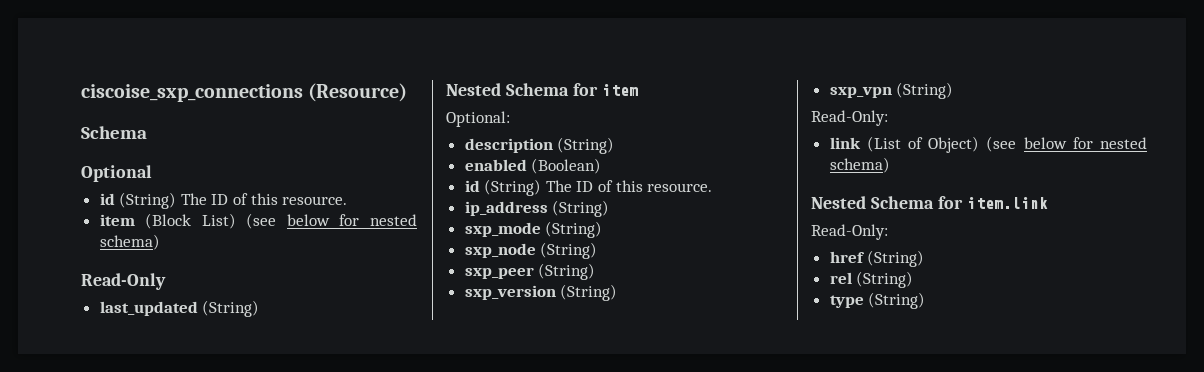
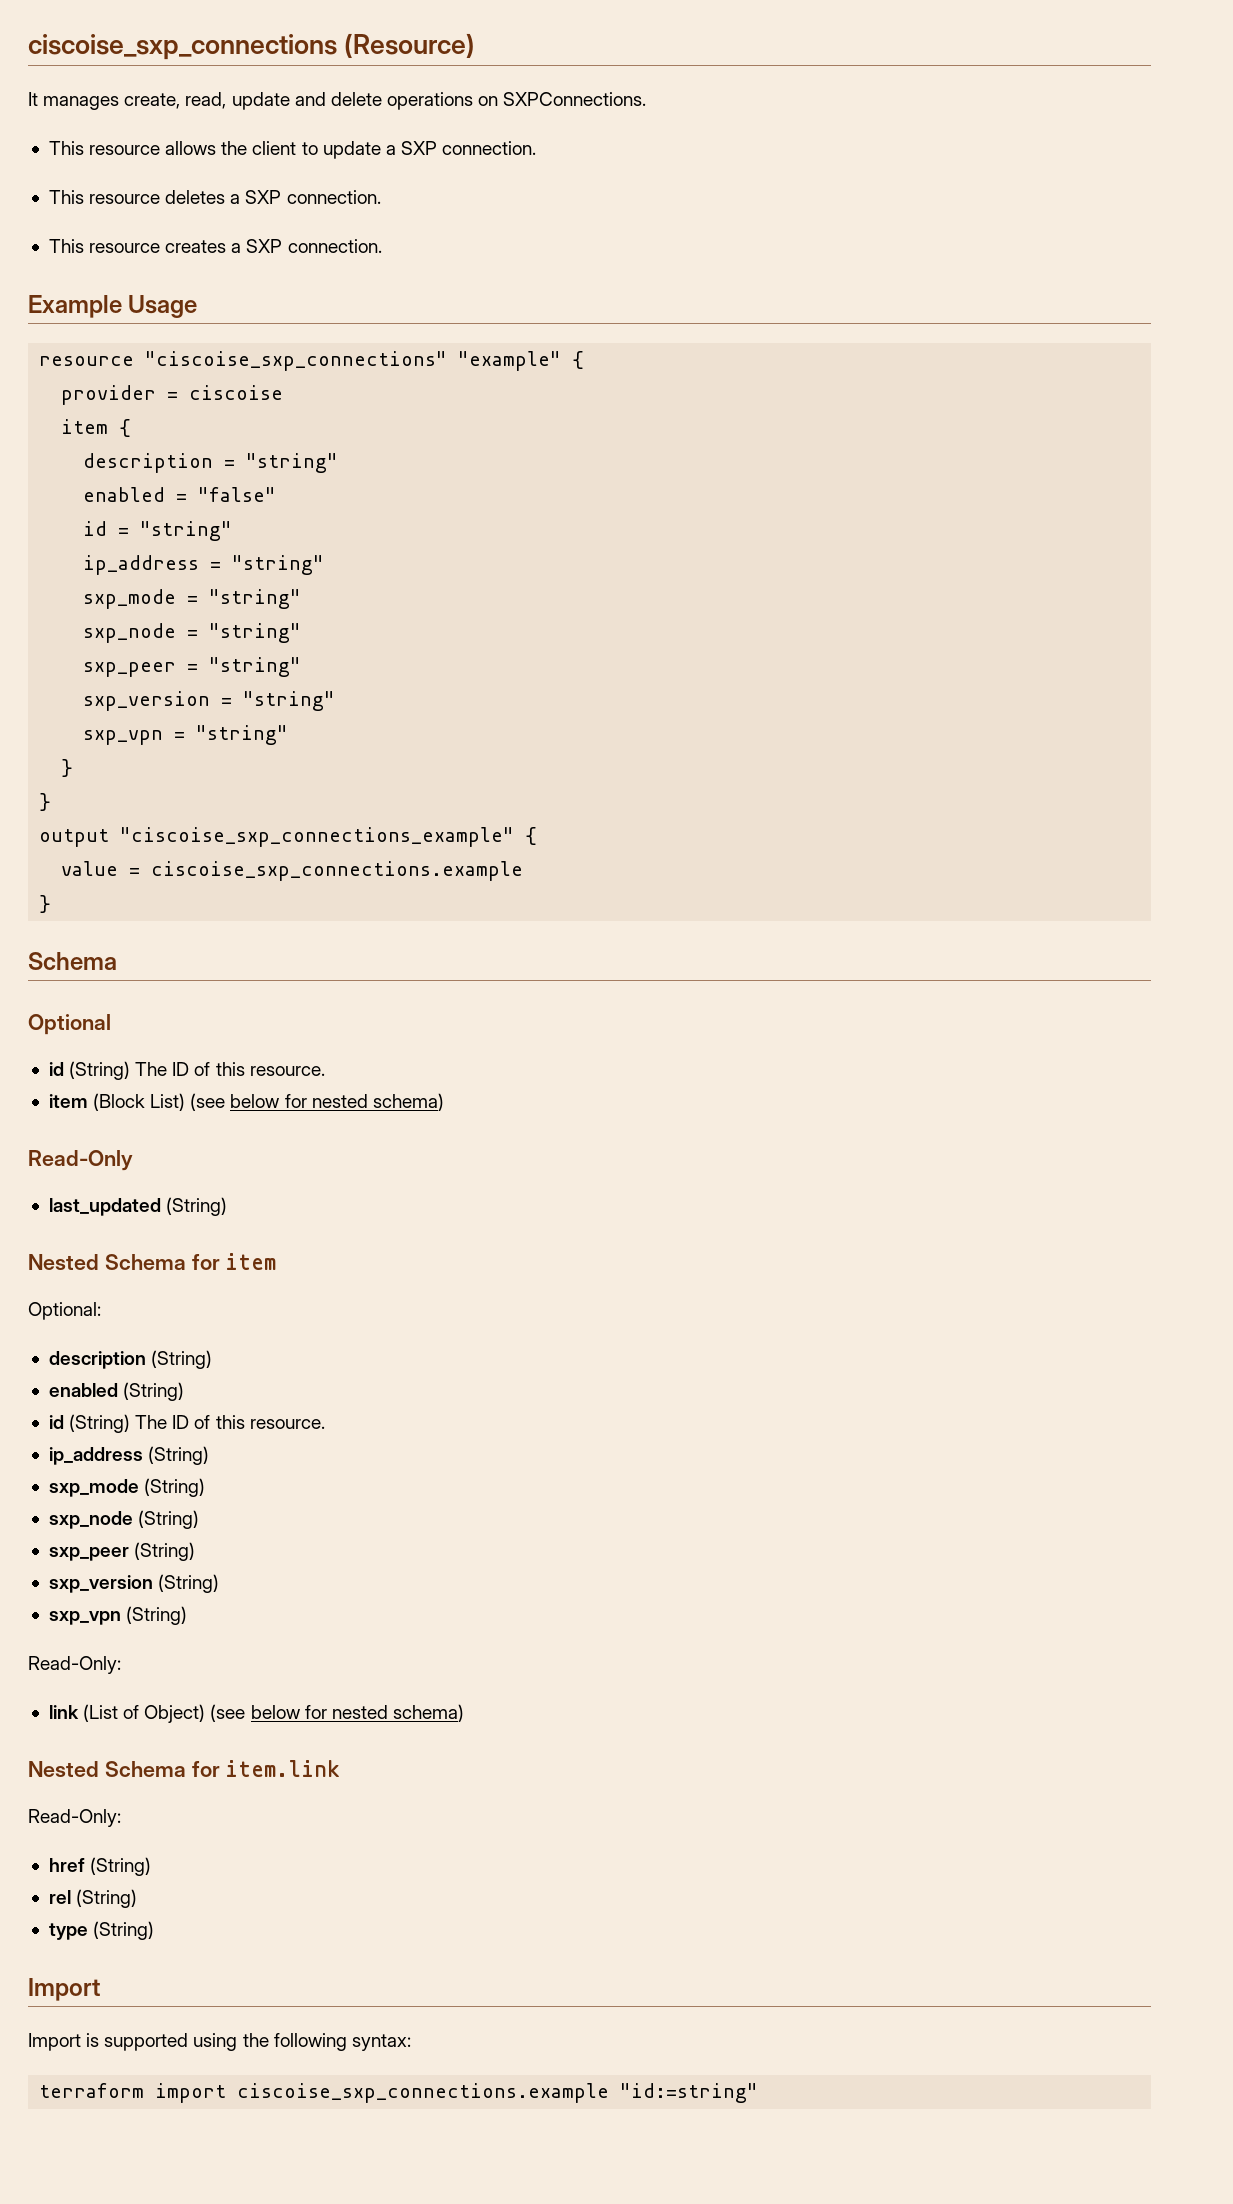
+ It manages create, read, update and delete operations on SXPConnections.
+ This resource allows the client to update a SXP connection.
+ This resource deletes a SXP connection.
+ This resource creates a SXP connection.
+ Example Usage
+ resource "ciscoise_sxp_connections" "example" {
+ provider = ciscoise
+ item {
+ description = "string"
+ enabled = "false"
+ id = "string"
+ ip_address = "string"
+ sxp_mode = "string"
+ sxp_node = "string"
+ sxp_peer = "string"
+ sxp_version = "string"
+ sxp_vpn = "string"
+ }
+ }
+ output "ciscoise_sxp_connections_example" {
+ value = ciscoise_sxp_connections.example
+ }
- enabled (Boolean)
+ enabled (String)
  type (String)
+ Import
+ Import is supported using the following syntax:
+ terraform import ciscoise_sxp_connections.example "id:=string"

